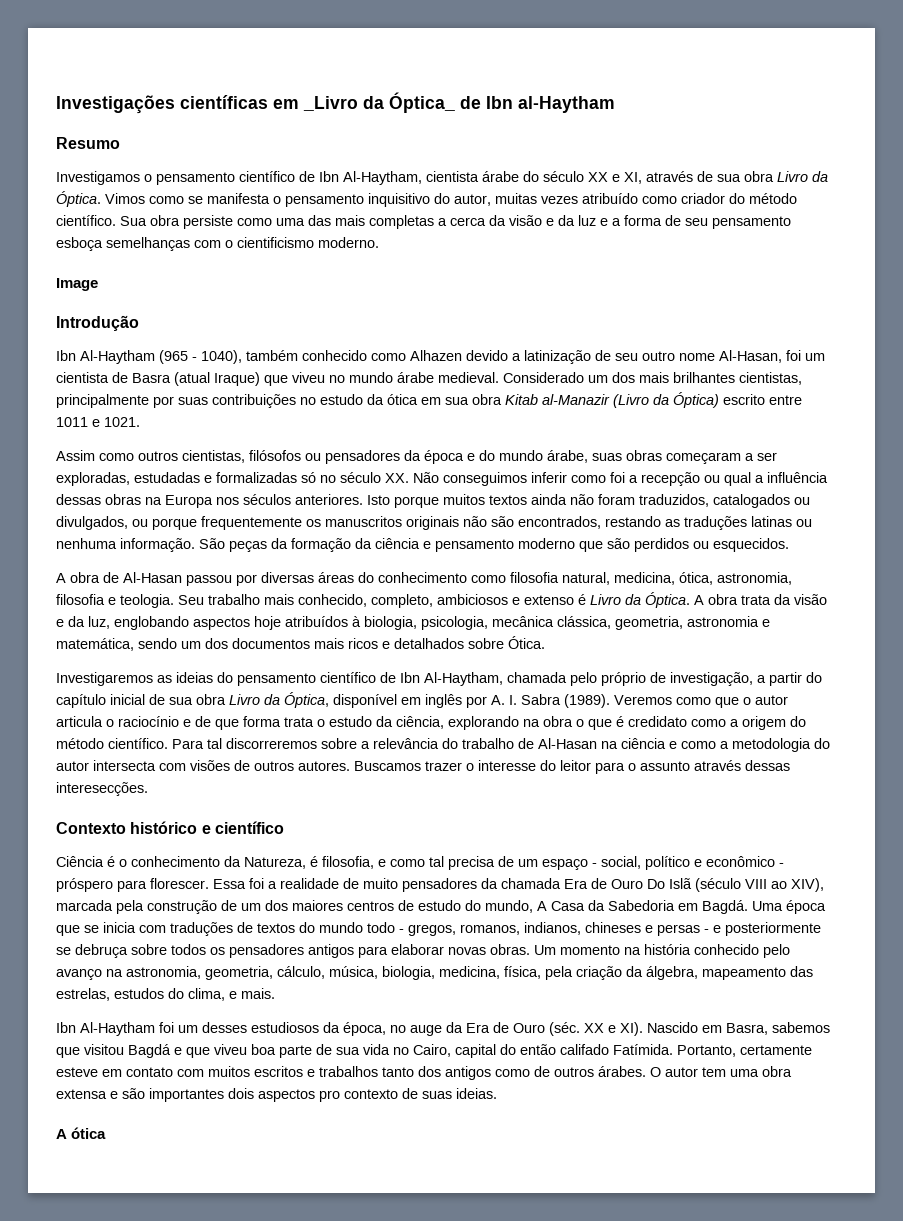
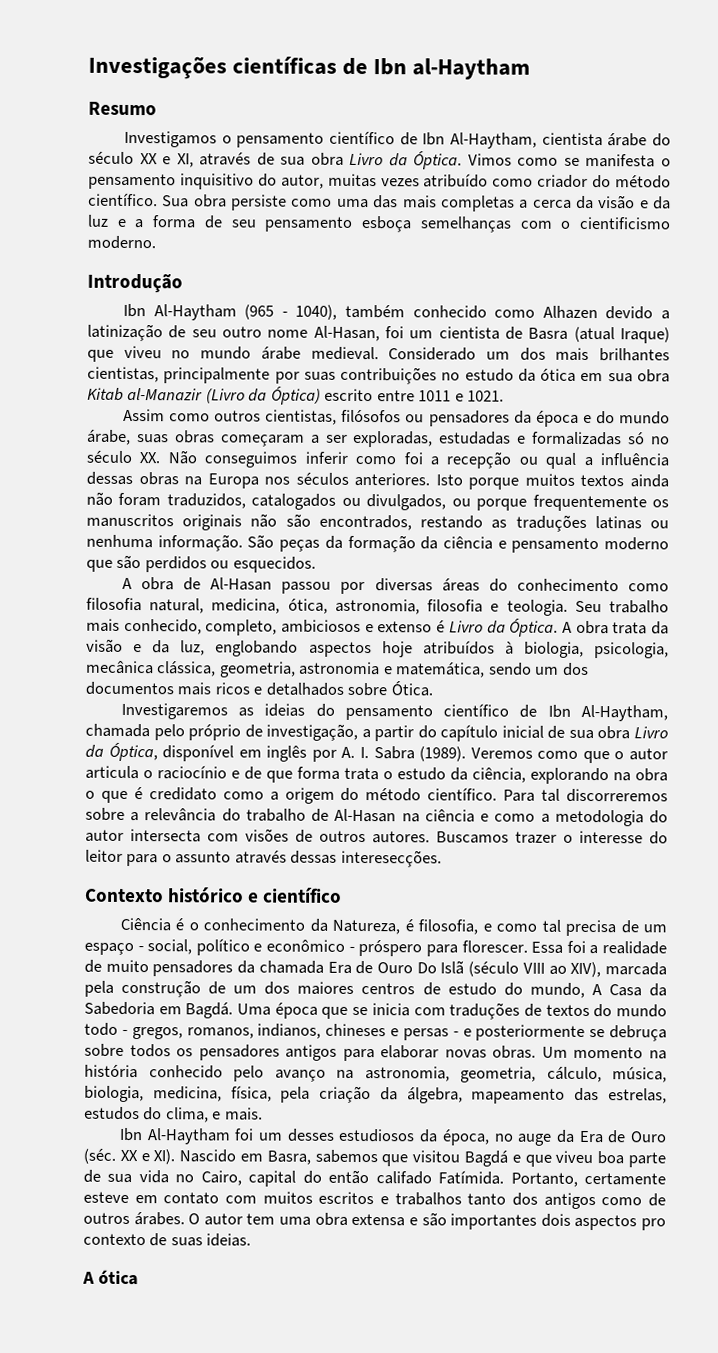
- Investigações científicas em _Livro da Óptica_ de Ibn al-Haytham
+ Investigações científicas de Ibn al-Haytham
- Image

